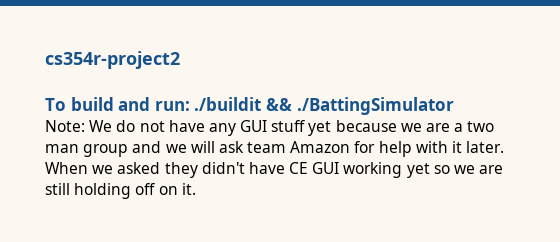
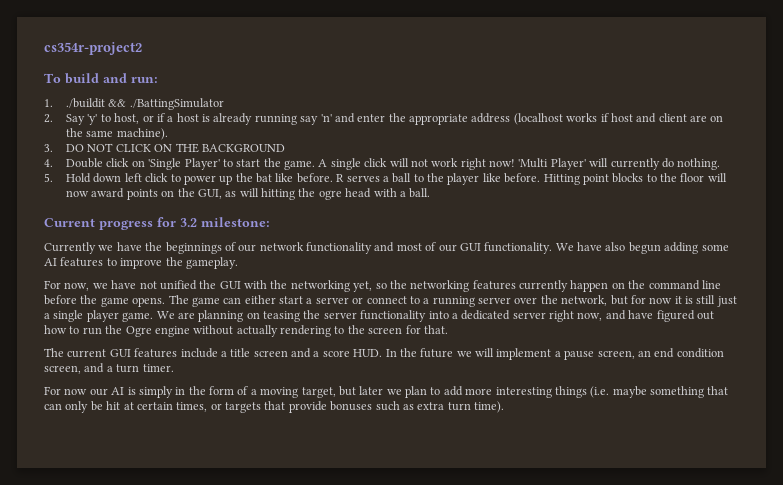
- To build and run: ./buildit && ./BattingSimulator
+ To build and run:
+ 1. ./buildit && ./BattingSimulator
- Note: We do not have any GUI stuff yet because we are a two man group and we will ask team Amazon for help with it later. When we asked they didn't have CE GUI working yet so we are still holding off on it.
+ 2. Say 'y' to host, or if a host is already running say 'n' and enter the appropriate address (localhost works if host and client are on the same machine).
+ 3. DO NOT CLICK ON THE BACKGROUND
+ 4. Double click on 'Single Player' to start the game. A single click will not work right now! 'Multi Player' will currently do nothing.
+ 5. Hold down left click to power up the bat like before. R serves a ball to the player like before. Hitting point blocks to the floor will now award points on the GUI, as will hitting the ogre head with a ball.
+ Current progress for 3.2 milestone:
+ Currently we have the beginnings of our network functionality and most of our GUI functionality. We have also begun adding some AI features to improve the gameplay.
+ For now, we have not unified the GUI with the networking yet, so the networking features currently happen on the command line before the game opens. The game can either start a server or connect to a running server over the network, but for now it is still just a single player game. We are planning on teasing the server functionality into a dedicated server right now, and have figured out how to run the Ogre engine without actually rendering to the screen for that.
+ The current GUI features include a title screen and a score HUD. In the future we will implement a pause screen, an end condition screen, and a turn timer.
+ For now our AI is simply in the form of a moving target, but later we plan to add more interesting things (i.e. maybe something that can only be hit at certain times, or targets that provide bonuses such as extra turn time).

